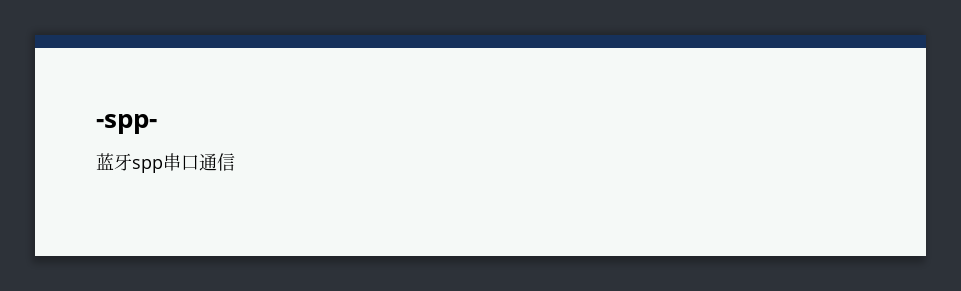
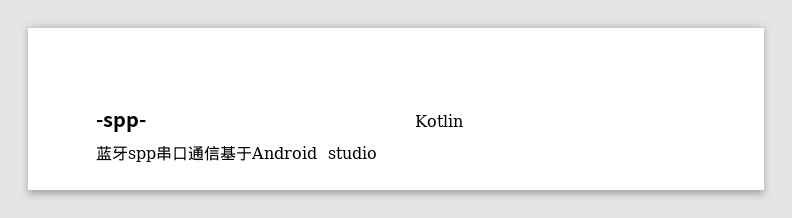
- 蓝牙spp串口通信
+ 蓝牙spp串口通信基于Android studio Kotlin

